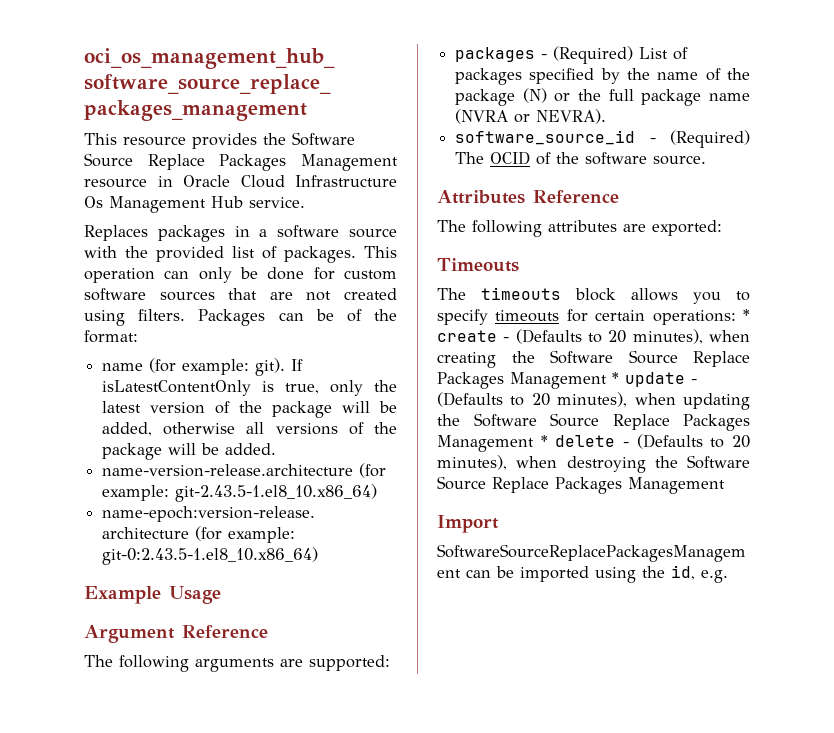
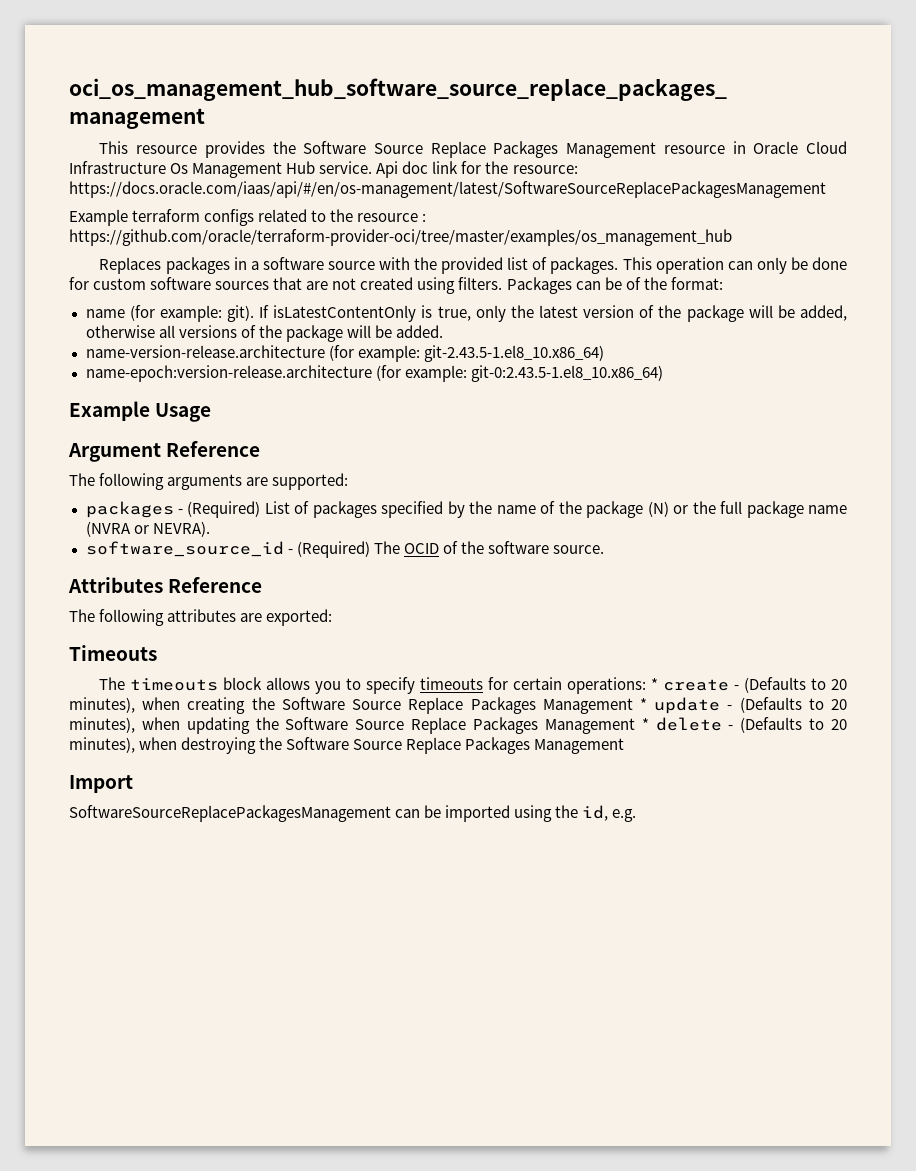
+ Api doc link for the resource: https://docs.oracle.com/iaas/api/#/en/os-management/latest/SoftwareSourceReplacePackagesManagement
+ Example terraform configs related to the resource : https://github.com/oracle/terraform-provider-oci/tree/master/examples/os_management_hub

